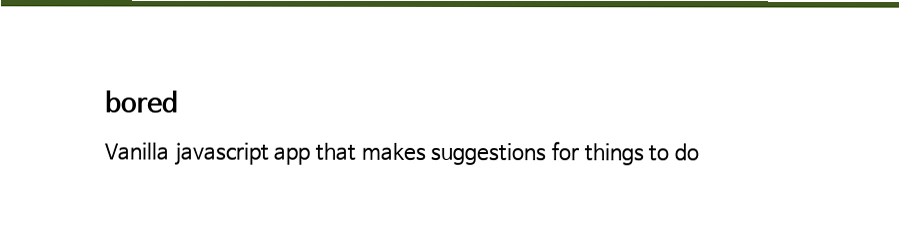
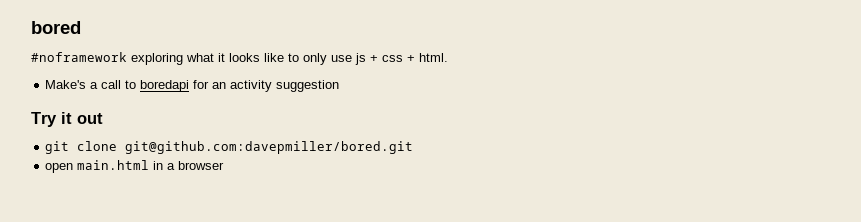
- Vanilla javascript app that makes suggestions for things to do
+ #noframework exploring what it looks like to only use js + css + html.
+ Make's a call to boredapi for an activity suggestion
+ Try it out
+ git clone git@github.com:davepmiller/bored.git
+ open main.html in a browser

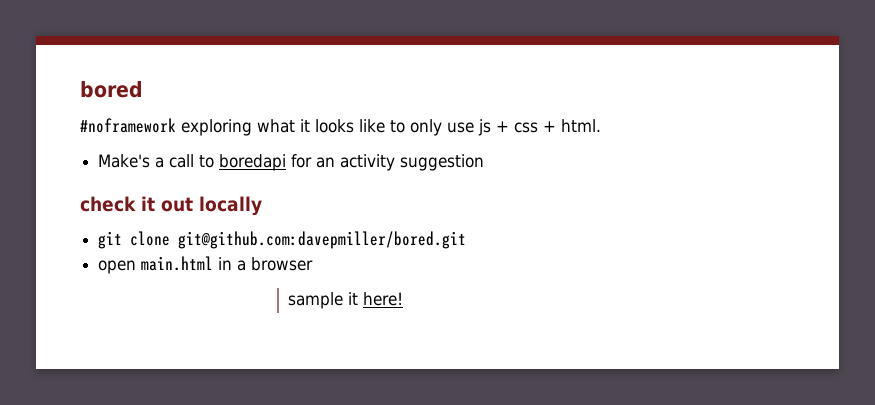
- Try it out
+ check it out locally
+ sample it here!

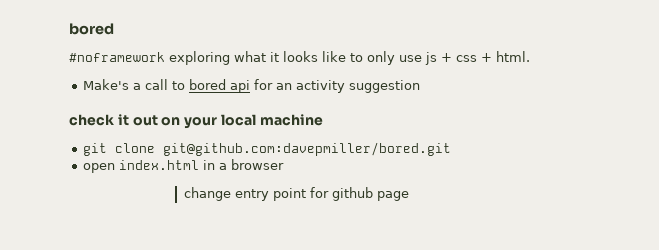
- Make's a call to boredapi for an activity suggestion
+ Make's a call to bored api for an activity suggestion
- check it out locally
+ check it out on your local machine
- open main.html in a browser
+ open index.html in a browser
- sample it here!
+ change entry point for github page

